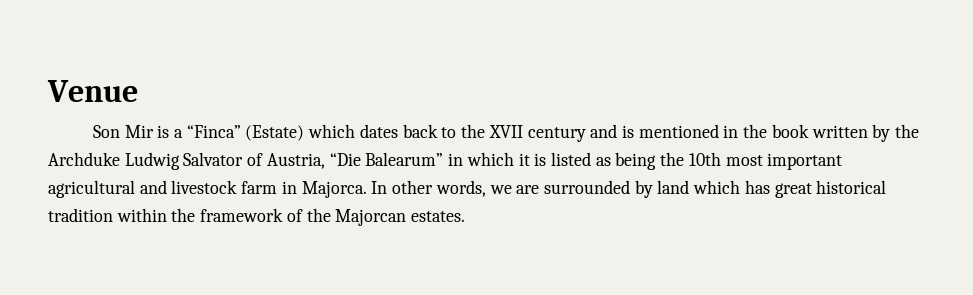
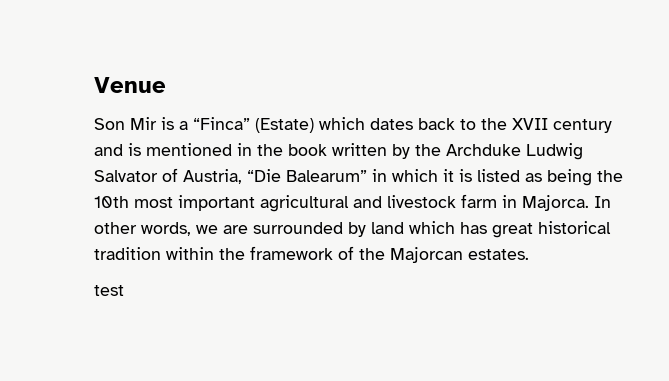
+ test

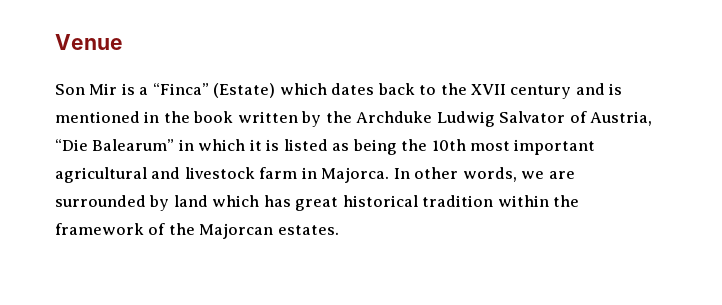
- test

